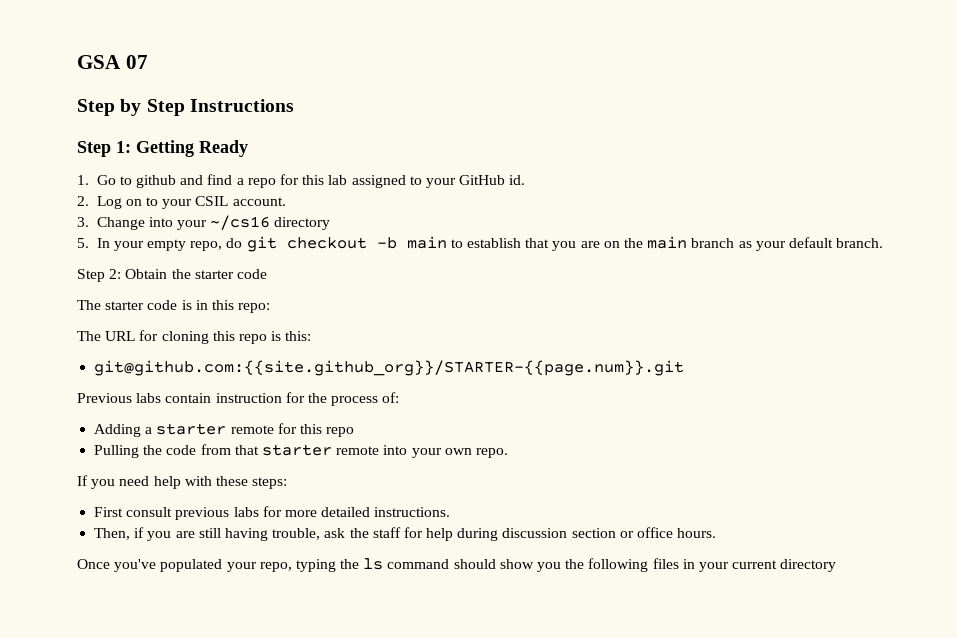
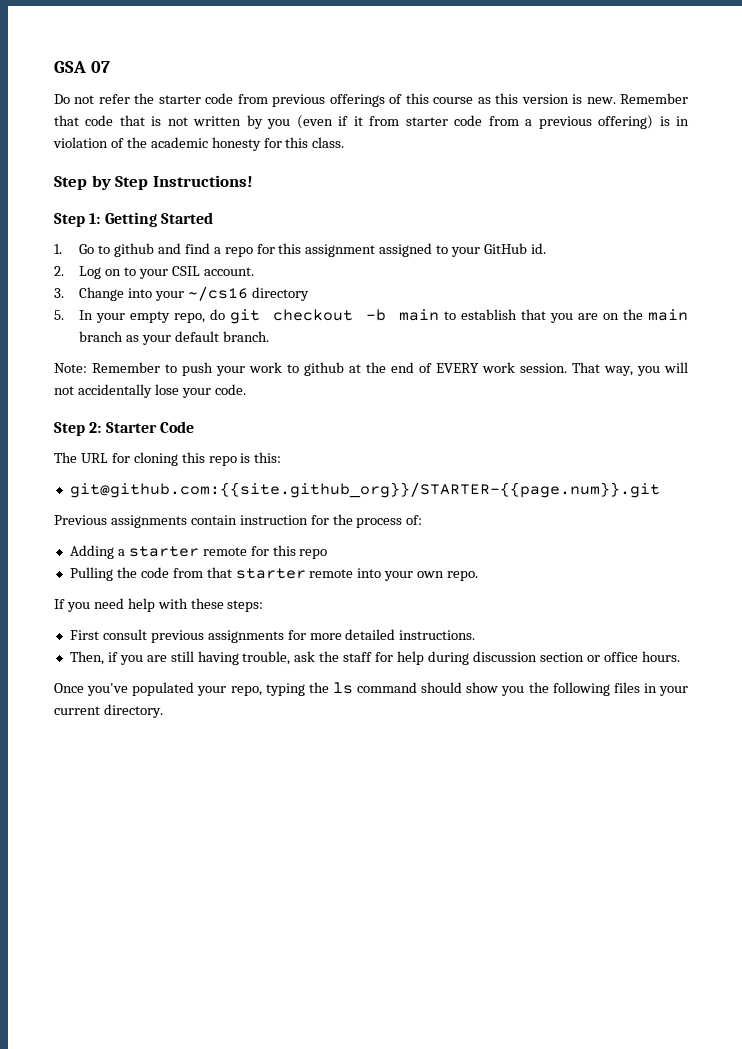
+ Do not refer the starter code from previous offerings of this course as this version is new. Remember that code that is not written by you (even if it from starter code from a previous offering) is in violation of the academic honesty for this class.
- Step by Step Instructions
+ Step by Step Instructions!
- Step 1: Getting Ready
+ Step 1: Getting Started
- 1. Go to github and find a repo for this lab assigned to your GitHub id.
+ 1. Go to github and find a repo for this assignment assigned to your GitHub id.
- Step 2: Obtain the starter code
- The starter code is in this repo:
+ Note: Remember to push your work to github at the end of EVERY work session. That way, you will not accidentally lose your code.
+ Step 2: Starter Code
- Previous labs contain instruction for the process of:
+ Previous assignments contain instruction for the process of:
- First consult previous labs for more detailed instructions.
+ First consult previous assignments for more detailed instructions.
- Once you've populated your repo, typing the ls command should show you the following files in your current directory
+ Once you've populated your repo, typing the ls command should show you the following files in your current directory.

